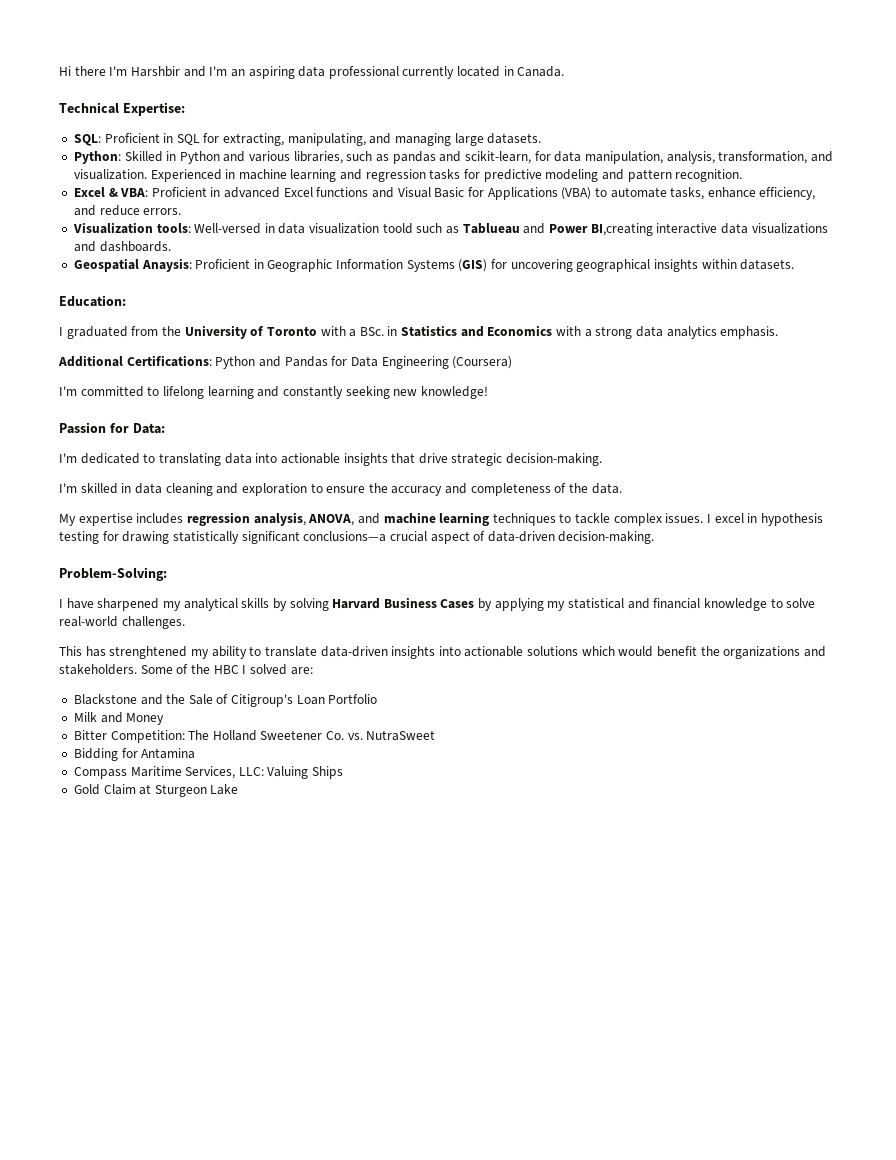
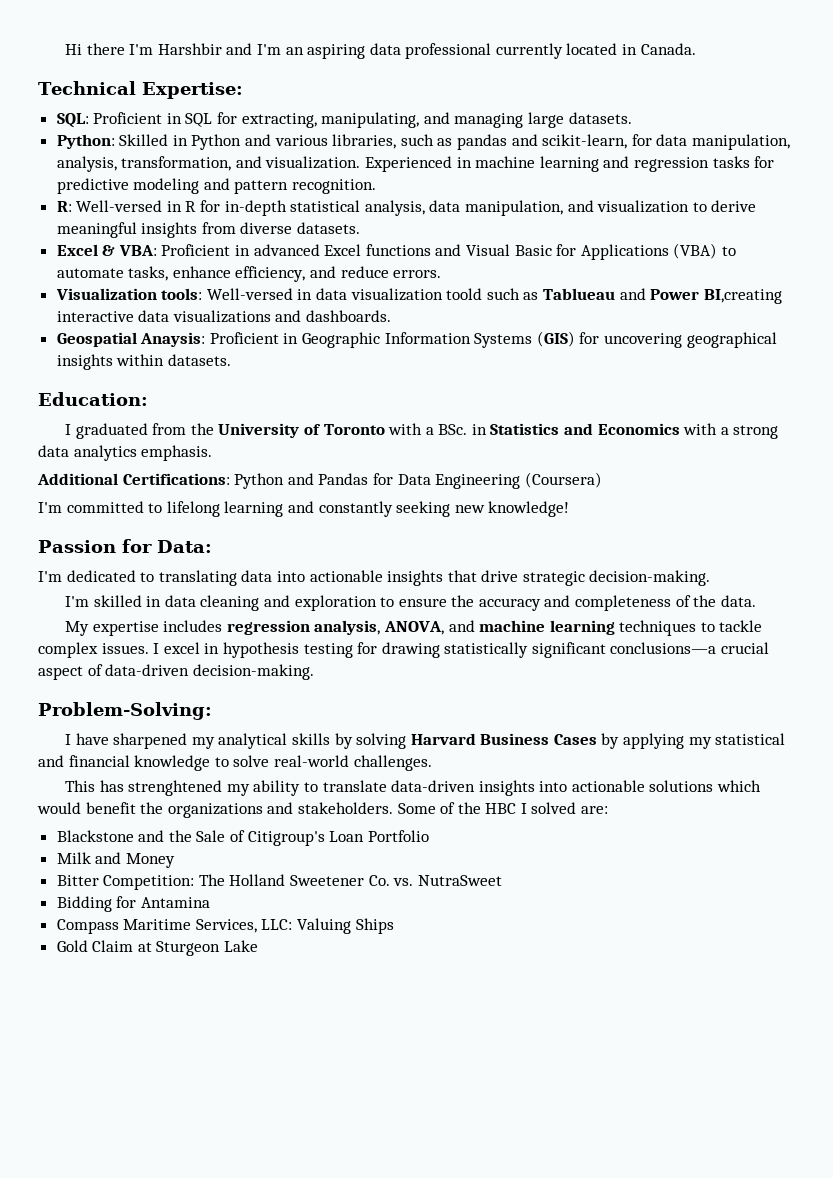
+ R: Well-versed in R for in-depth statistical analysis, data manipulation, and visualization to derive meaningful insights from diverse datasets.

